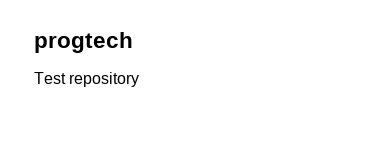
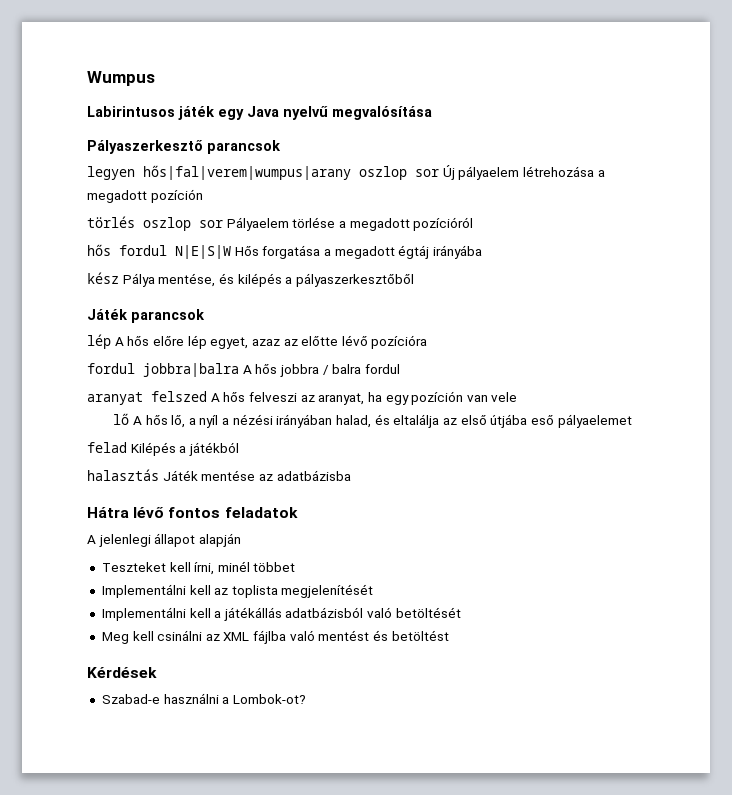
- progtech
- Test repository
+ Wumpus
+ Labirintusos játék egy Java nyelvű megvalósítása
+ Pályaszerkesztő parancsok
+ legyen hős|fal|verem|wumpus|arany oszlop sor Új pályaelem létrehozása a megadott pozíción
+ törlés oszlop sor Pályaelem törlése a megadott pozícióról
+ hős fordul N|E|S|W Hős forgatása a megadott égtáj irányába
+ kész Pálya mentése, és kilépés a pályaszerkesztőből
+ Játék parancsok
+ lép A hős előre lép egyet, azaz az előtte lévő pozícióra
+ fordul jobbra|balra A hős jobbra / balra fordul
+ aranyat felszed A hős felveszi az aranyat, ha egy pozíción van vele
+ lő A hős lő, a nyíl a nézési irányában halad, és eltalálja az első útjába eső pályaelemet
+ felad Kilépés a játékból
+ halasztás Játék mentése az adatbázisba
+ Hátra lévő fontos feladatok
+ A jelenlegi állapot alapján
+ Teszteket kell írni, minél többet
+ Implementálni kell az toplista megjelenítését
+ Implementálni kell a játékállás adatbázisból való betöltését
+ Meg kell csinálni az XML fájlba való mentést és betöltést
+ Kérdések
+ Szabad-e használni a Lombok-ot?

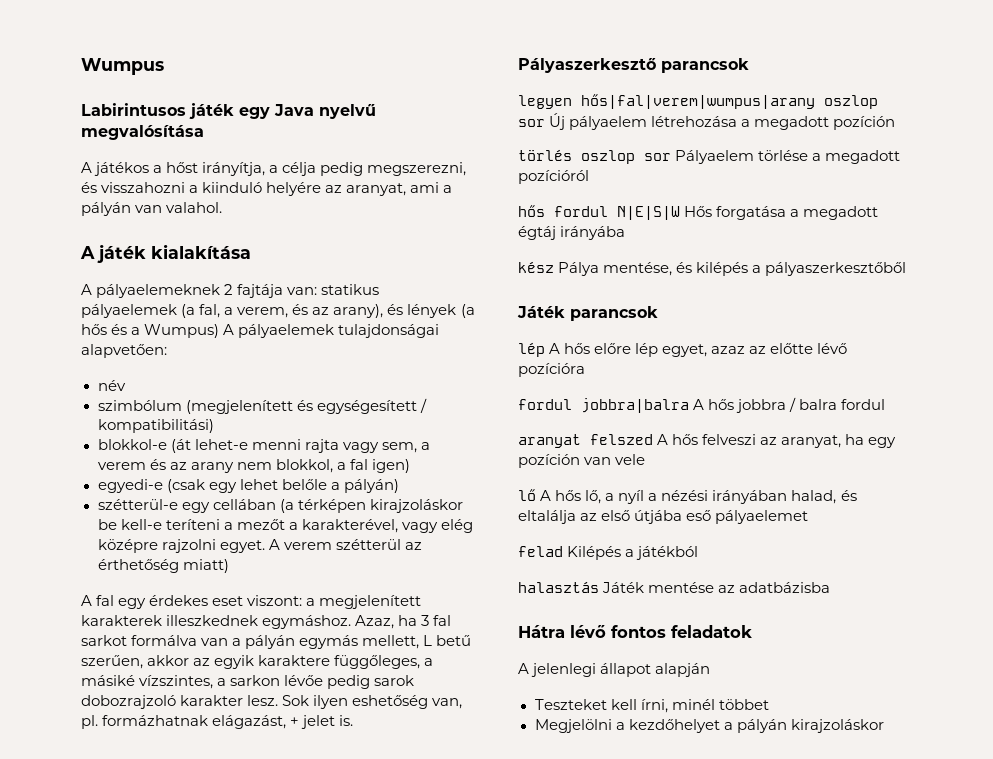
+ A játékos a hőst irányítja, a célja pedig megszerezni, és visszahozni a kiinduló helyére az aranyat, ami a pályán van valahol.
+ A játék kialakítása
+ A pályaelemeknek 2 fajtája van: statikus pályaelemek (a fal, a verem, és az arany), és lények (a hős és a Wumpus) A pályaelemek tulajdonságai alapvetően:
+ név
+ szimbólum (megjelenített és egységesített / kompatibilitási)
+ blokkol-e (át lehet-e menni rajta vagy sem, a verem és az arany nem blokkol, a fal igen)
+ egyedi-e (csak egy lehet belőle a pályán)
+ szétterül-e egy cellában (a térképen kirajzoláskor be kell-e teríteni a mezőt a karakterével, vagy elég középre rajzolni egyet. A verem szétterül az érthetőség miatt)
+ A fal egy érdekes eset viszont: a megjelenített karakterek illeszkednek egymáshoz. Azaz, ha 3 fal sarkot formálva van a pályán egymás mellett, L betű szerűen, akkor az egyik karaktere függőleges, a másiké vízszintes, a sarkon lévőe pedig sarok dobozrajzoló karakter lesz. Sok ilyen eshetőség van, pl. formázhatnak elágazást, + jelet is.
- Implementálni kell az toplista megjelenítését
- Implementálni kell a játékállás adatbázisból való betöltését
- Meg kell csinálni az XML fájlba való mentést és betöltést
- Kérdések
- Szabad-e használni a Lombok-ot?
+ Megjelölni a kezdőhelyet a pályán kirajzoláskor

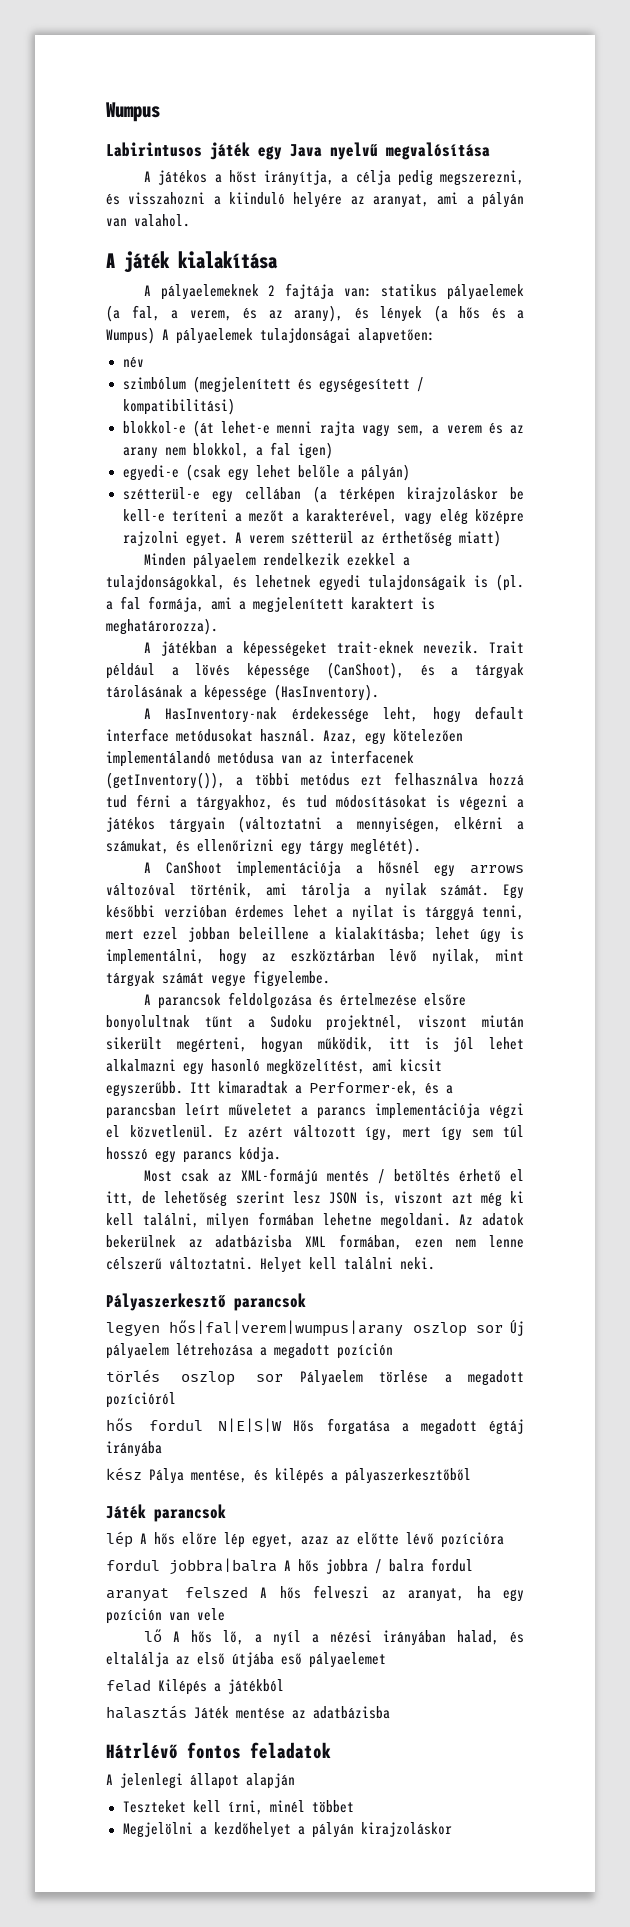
- A fal egy érdekes eset viszont: a megjelenített karakterek illeszkednek egymáshoz. Azaz, ha 3 fal sarkot formálva van a pályán egymás mellett, L betű szerűen, akkor az egyik karaktere függőleges, a másiké vízszintes, a sarkon lévőe pedig sarok dobozrajzoló karakter lesz. Sok ilyen eshetőség van, pl. formázhatnak elágazást, + jelet is.
+ Minden pályaelem rendelkezik ezekkel a tulajdonságokkal, és lehetnek egyedi tulajdonságaik is (pl. a fal formája, ami a megjelenített karaktert is meghatárorozza).
+ A játékban a képességeket trait-eknek nevezik. Trait például a lövés képessége (CanShoot), és a tárgyak tárolásának a képessége (HasInventory).
+ A HasInventory-nak érdekessége leht, hogy default interface metódusokat használ. Azaz, egy kötelezően implementálandó metódusa van az interfacenek (getInventory()), a többi metódus ezt felhasználva hozzá tud férni a tárgyakhoz, és tud módosításokat is végezni a játékos tárgyain (változtatni a mennyiségen, elkérni a számukat, és ellenőrizni egy tárgy meglétét).
+ A CanShoot implementációja a hősnél egy arrows változóval történik, ami tárolja a nyilak számát. Egy későbbi verzióban érdemes lehet a nyilat is tárggyá tenni, mert ezzel jobban beleillene a kialakításba; lehet úgy is implementálni, hogy az eszköztárban lévő nyilak, mint tárgyak számát vegye figyelembe.
+ A parancsok feldolgozása és értelmezése elsőre bonyolultnak tűnt a Sudoku projektnél, viszont miután sikerült megérteni, hogyan működik, itt is jól lehet alkalmazni egy hasonló megközelítést, ami kicsit egyszerűbb. Itt kimaradtak a Performer-ek, és a parancsban leírt műveletet a parancs implementációja végzi el közvetlenül. Ez azért változott így, mert így sem túl hosszó egy parancs kódja.
+ Most csak az XML-formájú mentés / betöltés érhető el itt, de lehetőség szerint lesz JSON is, viszont azt még ki kell találni, milyen formában lehetne megoldani. Az adatok bekerülnek az adatbázisba XML formában, ezen nem lenne célszerű változtatni. Helyet kell találni neki.
- Hátra lévő fontos feladatok
+ Hátrlévő fontos feladatok

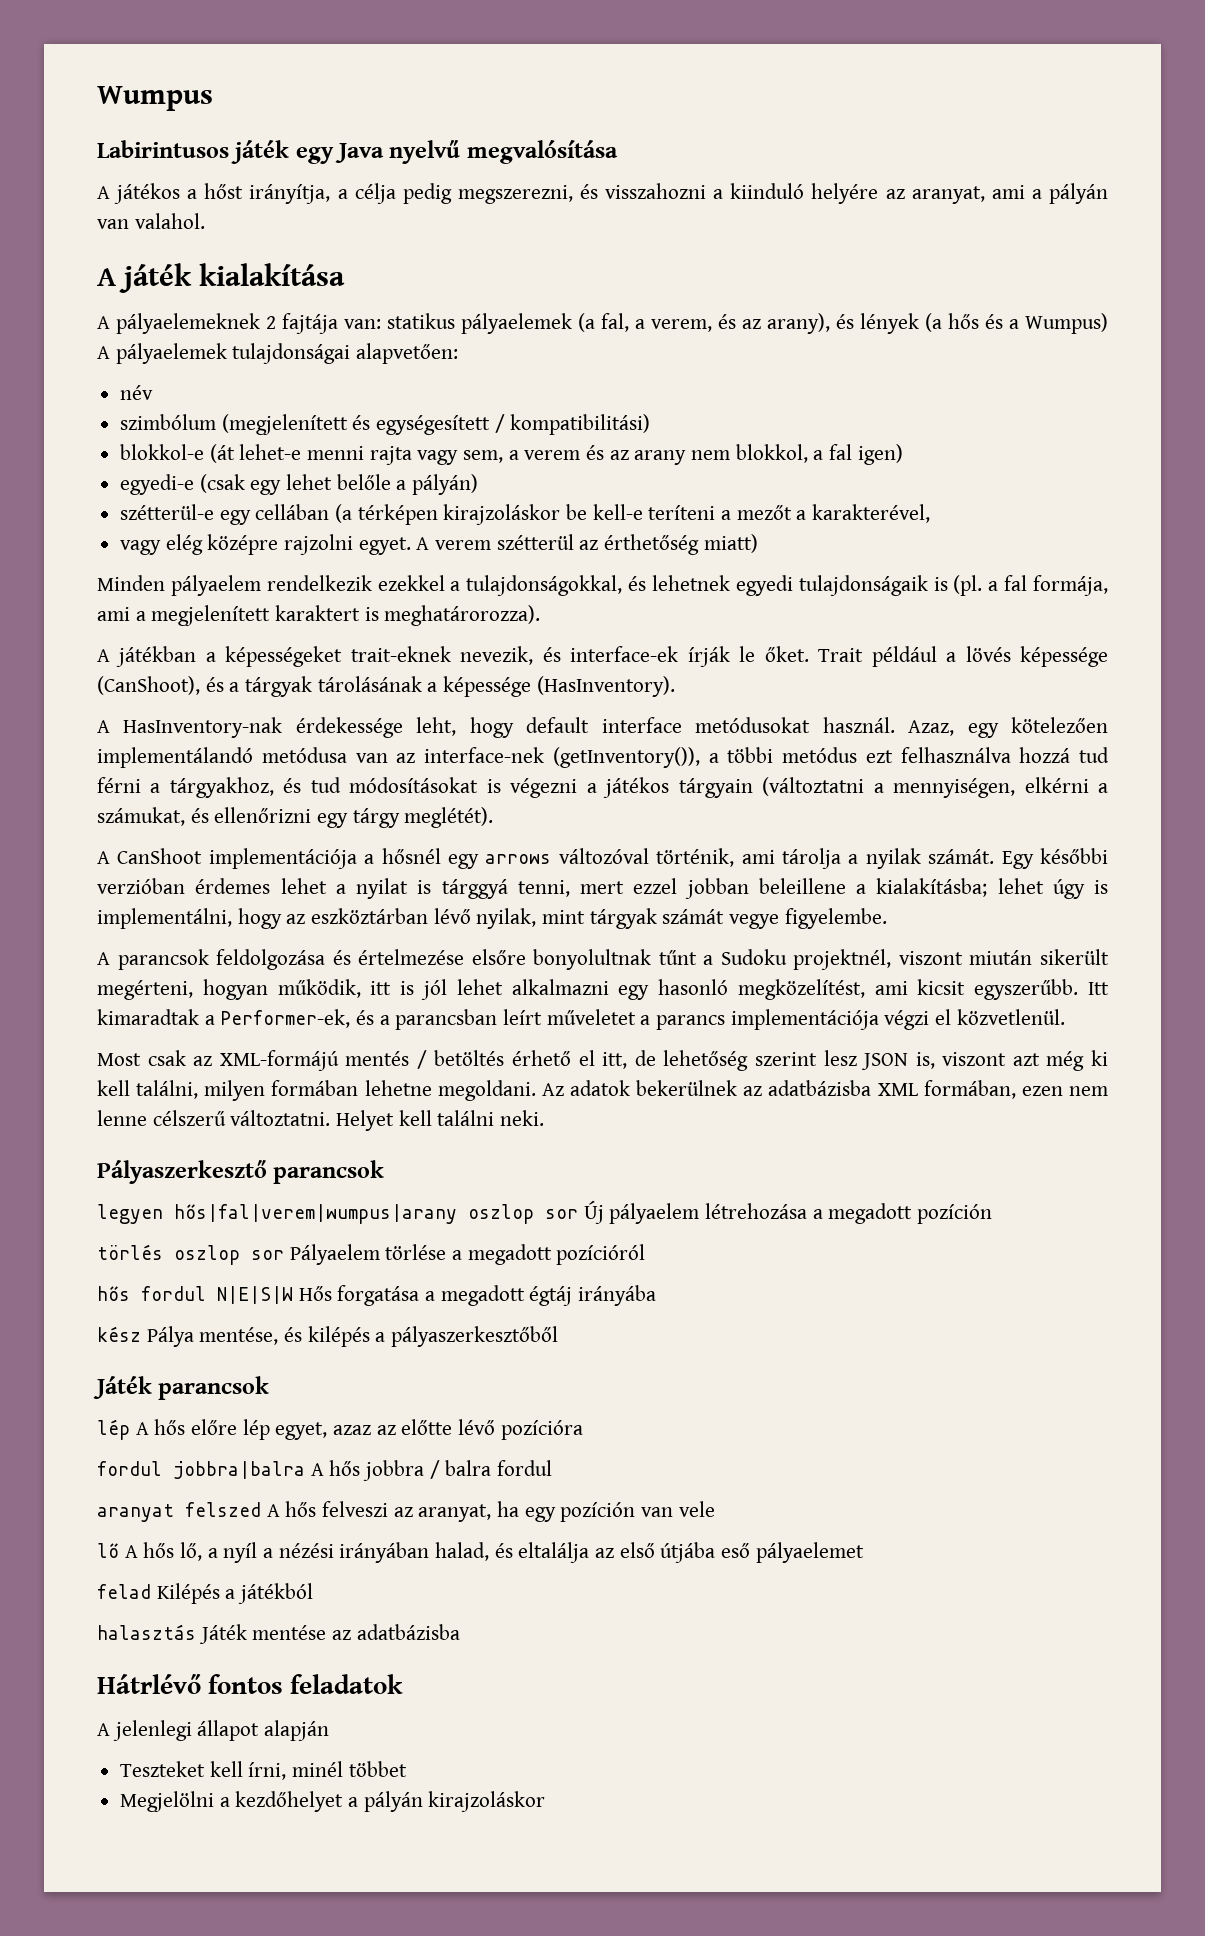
- szétterül-e egy cellában (a térképen kirajzoláskor be kell-e teríteni a mezőt a karakterével, vagy elég középre rajzolni egyet.
+ szétterül-e egy cellában (a térképen kirajzoláskor be kell-e teríteni a mezőt a karakterével,
+ vagy elég középre rajzolni egyet.
- A játékban a képességeket trait-eknek nevezik.
+ A játékban a képességeket trait-eknek nevezik, és interface-ek írják le őket.
- Azaz, egy kötelezően implementálandó metódusa van az interfacenek (getInventory()), a többi metódus ezt felhasználva hozzá tud férni a tárgyakhoz, és tud módosításokat is végezni a játékos tárgyain (változtatni a mennyiségen, elkérni a számukat, és ellenőrizni egy tárgy meglétét).
+ Azaz, egy kötelezően implementálandó metódusa van az interface-nek (getInventory()), a többi metódus ezt felhasználva hozzá tud férni a tárgyakhoz, és tud módosításokat is végezni a játékos tárgyain (változtatni a mennyiségen, elkérni a számukat, és ellenőrizni egy tárgy meglétét).
- Ez azért változott így, mert így sem túl hosszó egy parancs kódja.

